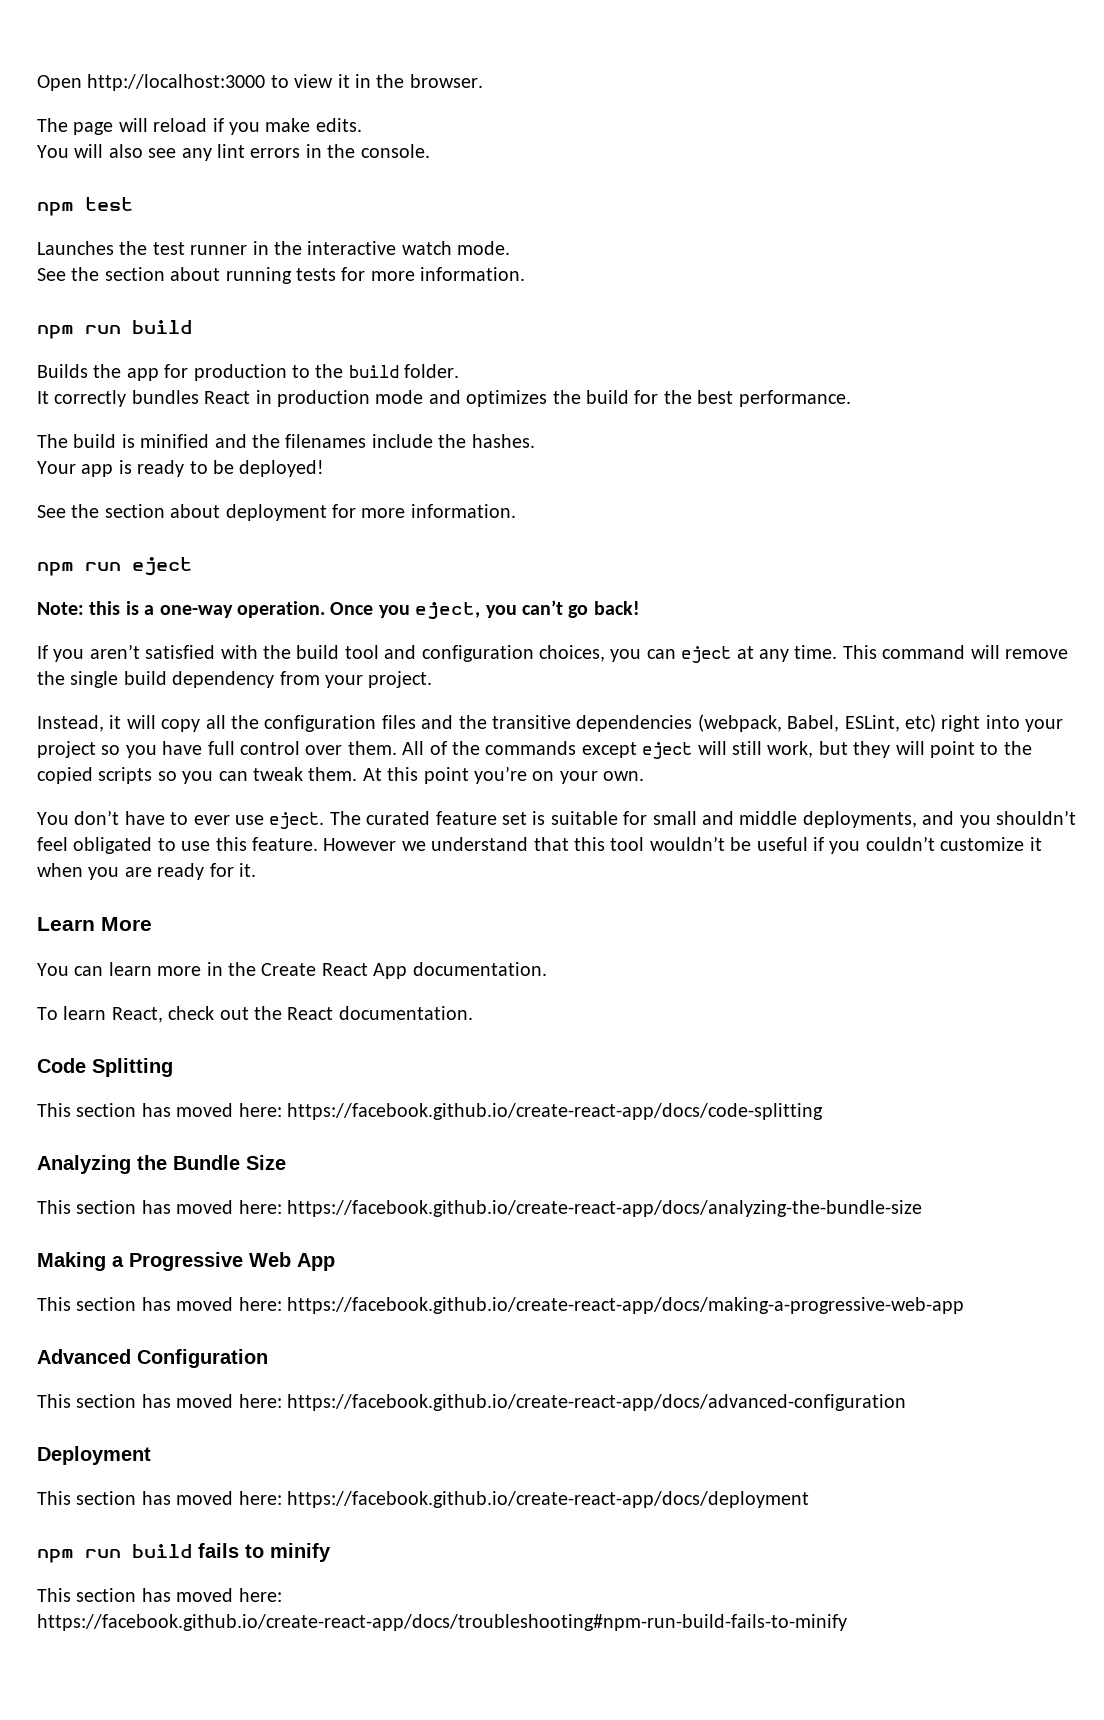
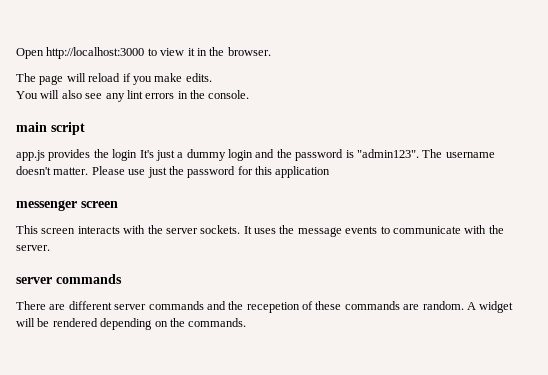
- npm test
- Launches the test runner in the interactive watch mode.
- See the section about running tests for more information.
- npm run build
- Builds the app for production to the build folder.
- It correctly bundles React in production mode and optimizes the build for the best performance.
- The build is minified and the filenames include the hashes.
- Your app is ready to be deployed!
- See the section about deployment for more information.
- npm run eject
- Note: this is a one-way operation. Once you eject, you can’t go back!
- If you aren’t satisfied with the build tool and configuration choices, you can eject at any time. This command will remove the single build dependency from your project.
- Instead, it will copy all the configuration files and the transitive dependencies (webpack, Babel, ESLint, etc) right into your project so you have full control over them. All of the commands except eject will still work, but they will point to the copied scripts so you can tweak them. At this point you’re on your own.
- You don’t have to ever use eject. The curated feature set is suitable for small and middle deployments, and you shouldn’t feel obligated to use this feature. However we understand that this tool wouldn’t be useful if you couldn’t customize it when you are ready for it.
- Learn More
- You can learn more in the Create React App documentation.
- To learn React, check out the React documentation.
- Code Splitting
- This section has moved here: https://facebook.github.io/create-react-app/docs/code-splitting
- Analyzing the Bundle Size
- This section has moved here: https://facebook.github.io/create-react-app/docs/analyzing-the-bundle-size
- Making a Progressive Web App
- This section has moved here: https://facebook.github.io/create-react-app/docs/making-a-progressive-web-app
- Advanced Configuration
- This section has moved here: https://facebook.github.io/create-react-app/docs/advanced-configuration
- Deployment
- This section has moved here: https://facebook.github.io/create-react-app/docs/deployment
- npm run build fails to minify
- This section has moved here: https://facebook.github.io/create-react-app/docs/troubleshooting#npm-run-build-fails-to-minify
+ main script
+ app.js provides the login It's just a dummy login and the password is "admin123". The username doesn't matter. Please use just the password for this application
+ messenger screen
+ This screen interacts with the server sockets. It uses the message events to communicate with the server.
+ server commands
+ There are different server commands and the recepetion of these commands are random. A widget will be rendered depending on the commands.

